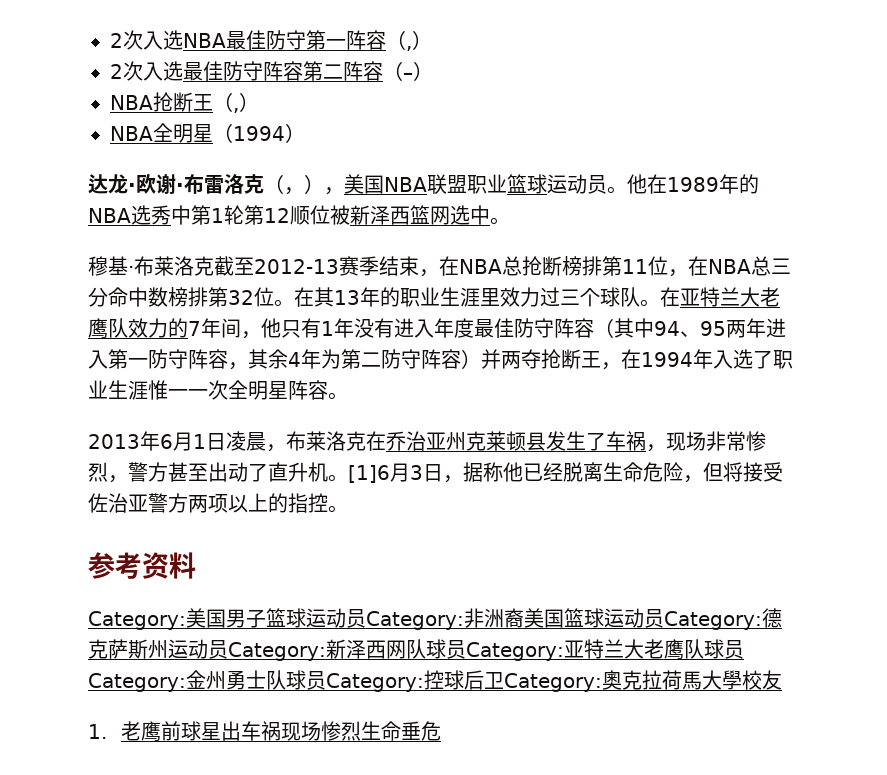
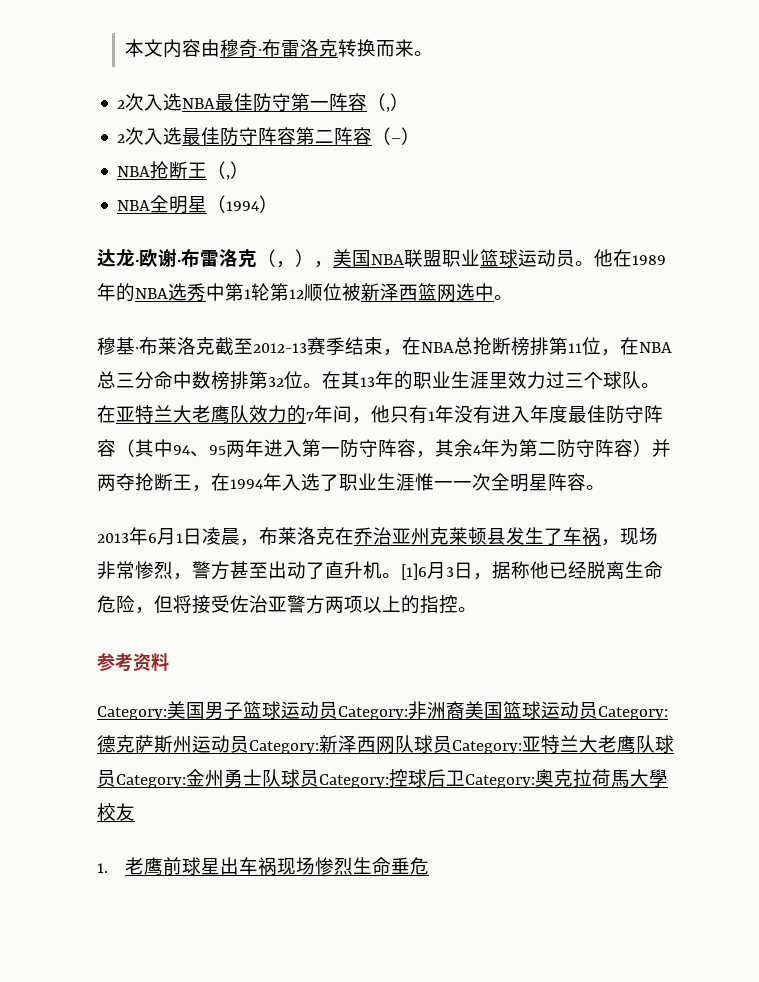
+ 本文内容由穆奇·布雷洛克转换而来。

